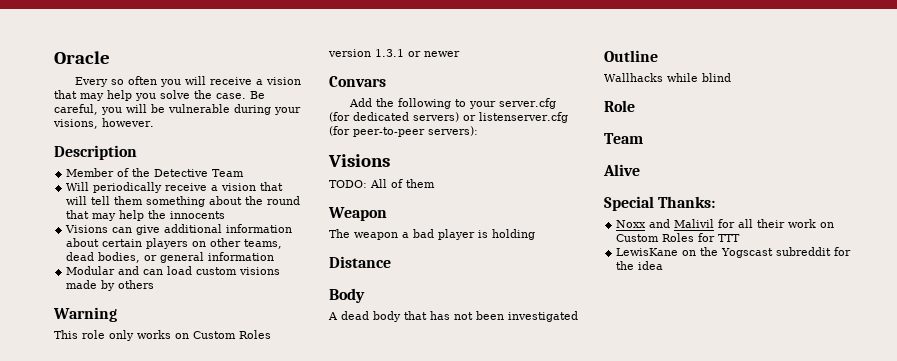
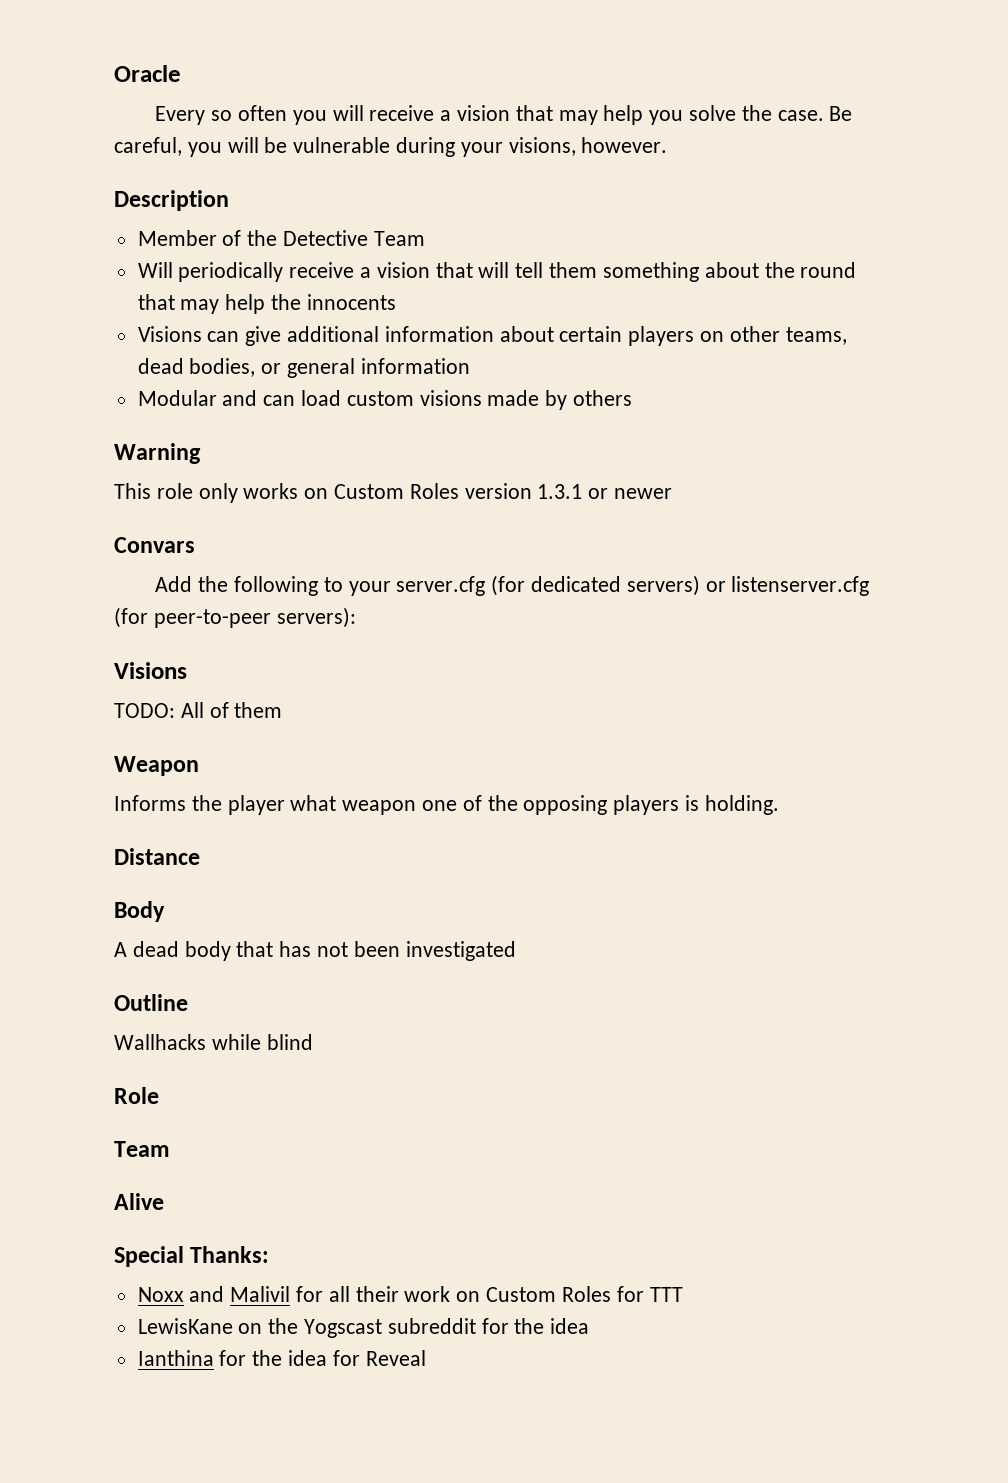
- The weapon a bad player is holding
+ Informs the player what weapon one of the opposing players is holding.
+ Ianthina for the idea for Reveal

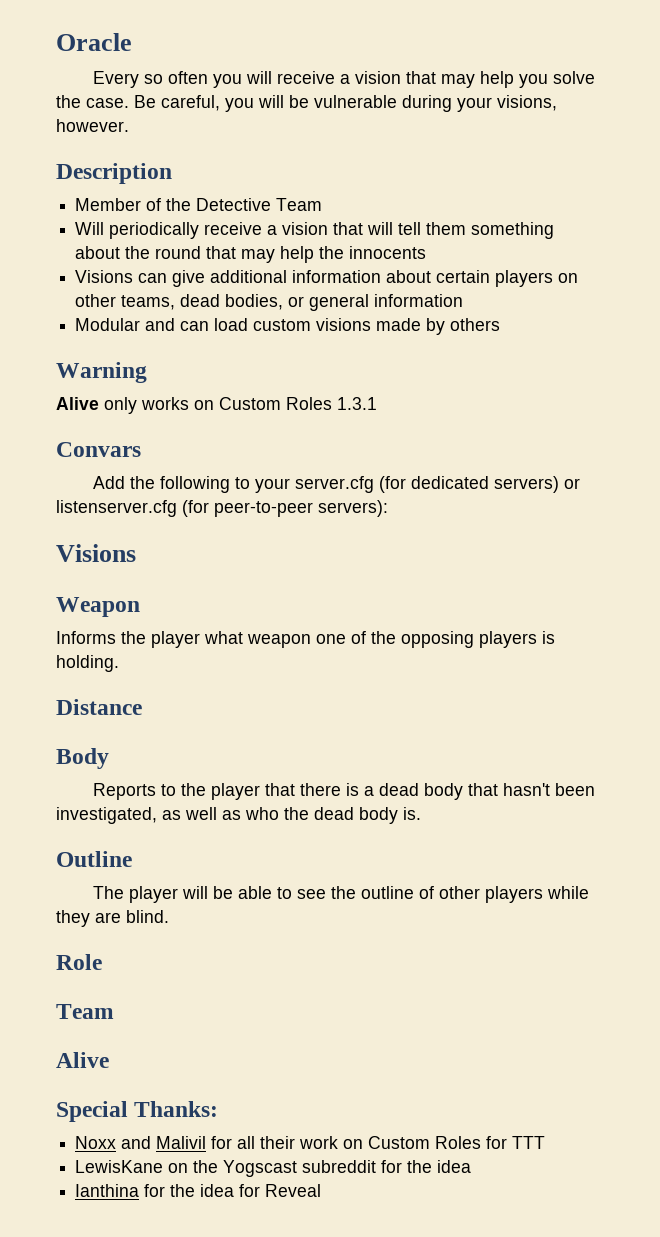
- This role only works on Custom Roles version 1.3.1 or newer
+ Alive only works on Custom Roles 1.3.1
- TODO: All of them
- A dead body that has not been investigated
+ Reports to the player that there is a dead body that hasn't been investigated, as well as who the dead body is.
  Outline
- Wallhacks while blind
+ The player will be able to see the outline of other players while they are blind.

